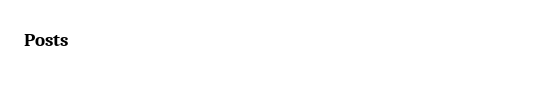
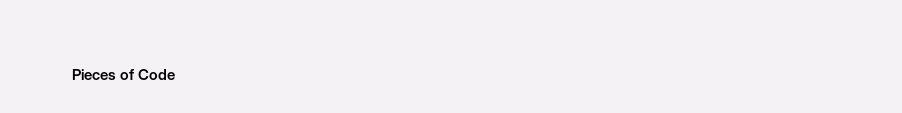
- Posts
+ Pieces of Code

